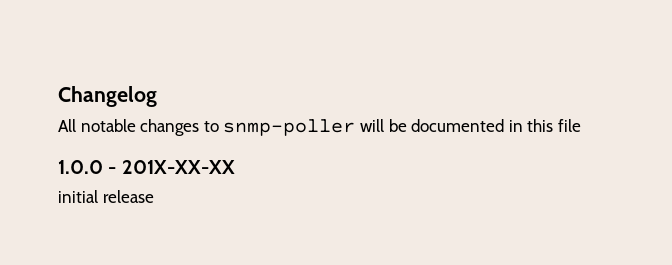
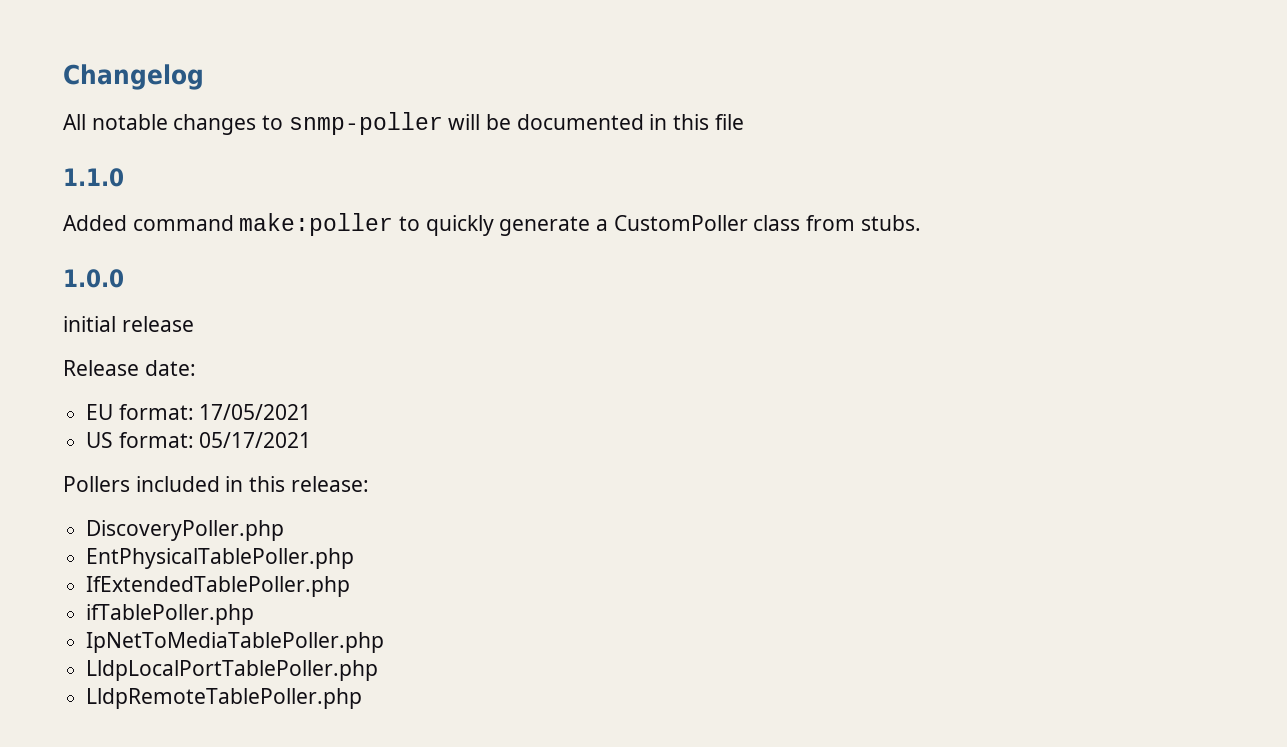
+ 1.1.0
+ Added command make:poller to quickly generate a CustomPoller class from stubs.
- 1.0.0 - 201X-XX-XX
+ 1.0.0
+ Release date:
+ EU format: 17/05/2021
+ US format: 05/17/2021
+ Pollers included in this release:
+ DiscoveryPoller.php
+ EntPhysicalTablePoller.php
+ IfExtendedTablePoller.php
+ ifTablePoller.php
+ IpNetToMediaTablePoller.php
+ LldpLocalPortTablePoller.php
+ LldpRemoteTablePoller.php

